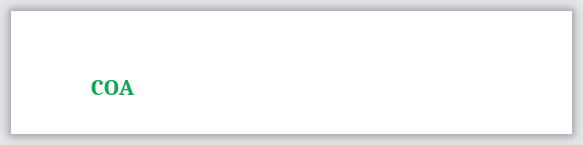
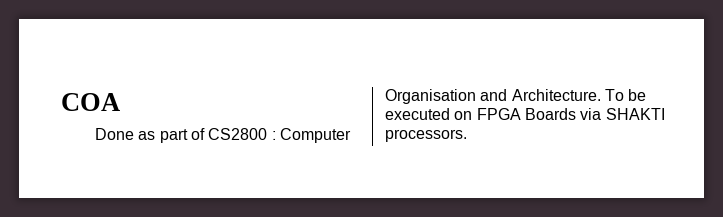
+ Done as part of CS2800 : Computer Organisation and Architecture. To be executed on FPGA Boards via SHAKTI processors.

